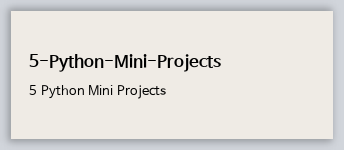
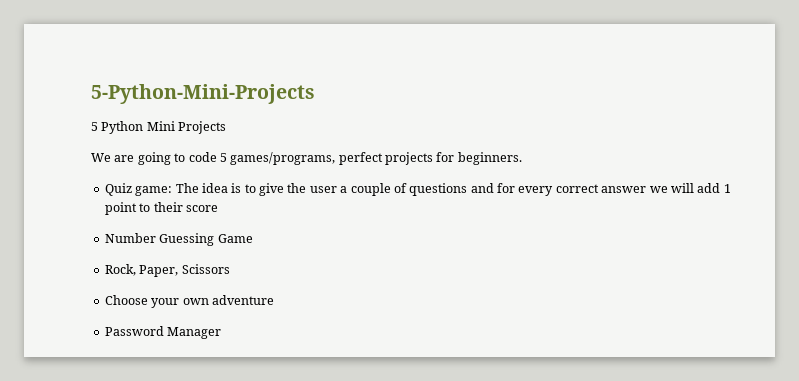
+ We are going to code 5 games/programs, perfect projects for beginners.
+ Quiz game: The idea is to give the user a couple of questions and for every correct answer we will add 1 point to their score
+ Number Guessing Game
+ Rock, Paper, Scissors
+ Choose your own adventure
+ Password Manager

